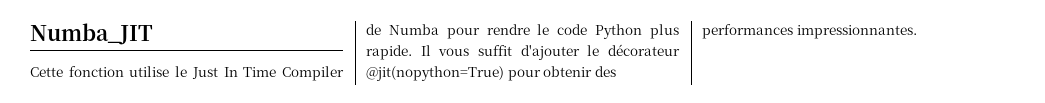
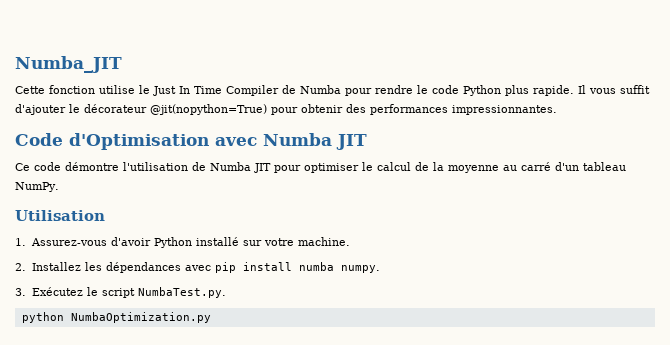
+ Code d'Optimisation avec Numba JIT
+ Ce code démontre l'utilisation de Numba JIT pour optimiser le calcul de la moyenne au carré d'un tableau NumPy.
+ Utilisation
+ 1. Assurez-vous d'avoir Python installé sur votre machine.
+ 2. Installez les dépendances avec pip install numba numpy.
+ 3. Exécutez le script NumbaTest.py.
+ python NumbaOptimization.py

